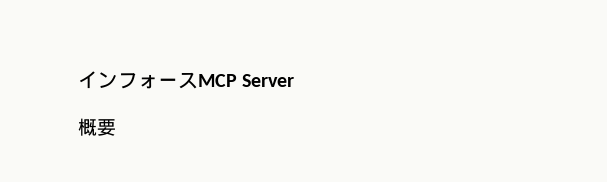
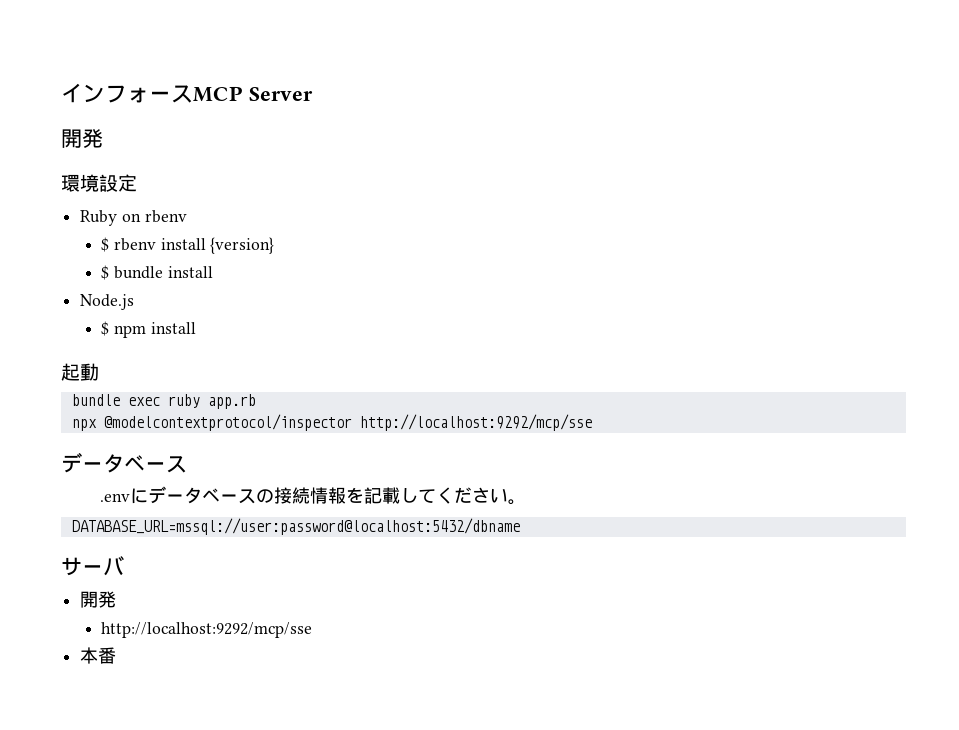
  インフォースMCP Server
- 概要
+ 開発
+ 環境設定
+ Ruby on rbenv
+ $ rbenv install {version}
+ $ bundle install
+ Node.js
+ $ npm install
+ 起動
+ bundle exec ruby app.rb
+ npx @modelcontextprotocol/inspector http://localhost:9292/mcp/sse
+ データベース
+ .envにデータベースの接続情報を記載してください。
+ DATABASE_URL=mssql://user:password@localhost:5432/dbname
+ サーバ
+ 開発
+ http://localhost:9292/mcp/sse
+ 本番

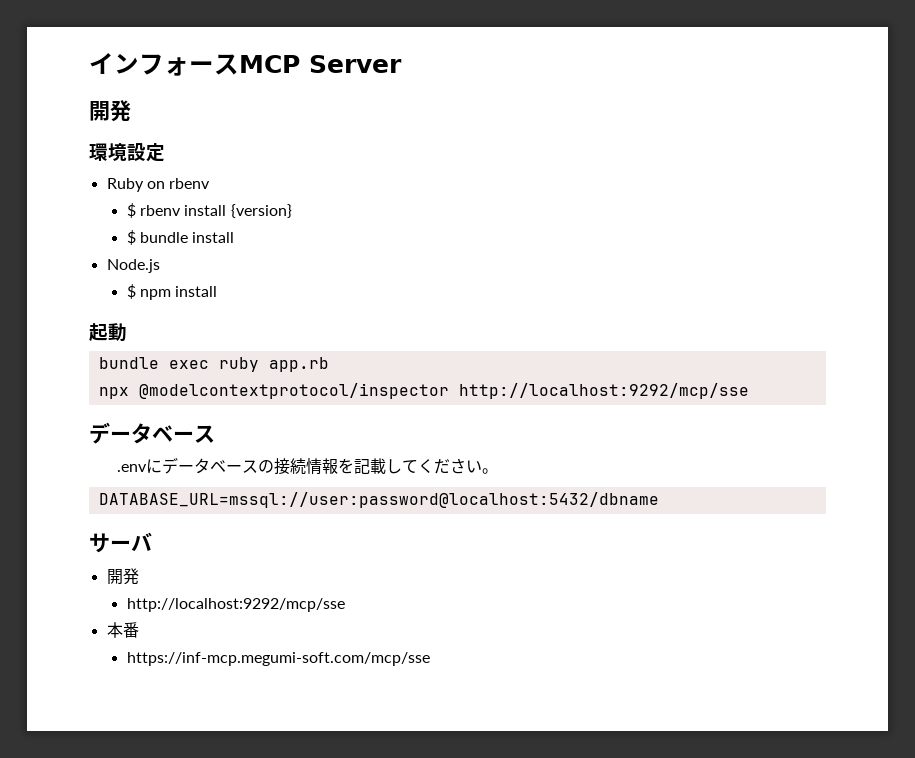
+ https://inf-mcp.megumi-soft.com/mcp/sse

